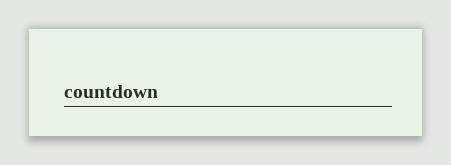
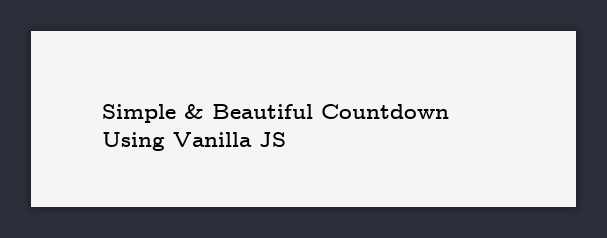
- countdown
+ Simple & Beautiful Countdown Using Vanilla JS

